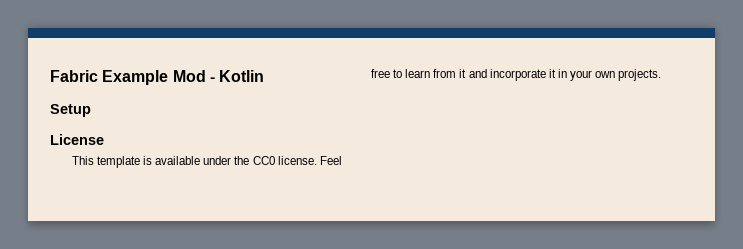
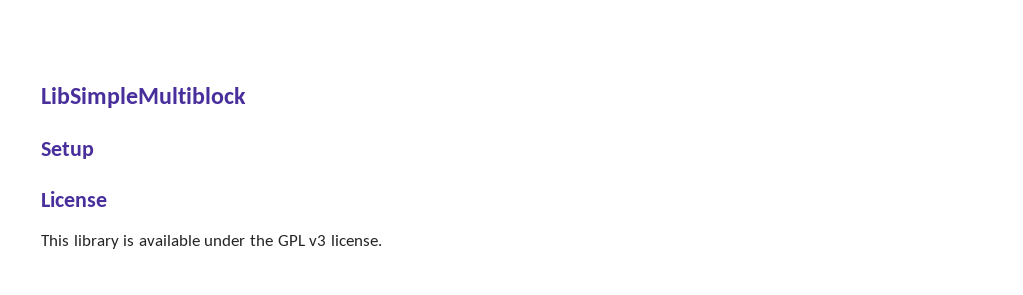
- Fabric Example Mod - Kotlin
+ LibSimpleMultiblock
- This template is available under the CC0 license. Feel free to learn from it and incorporate it in your own projects.
+ This library is available under the GPL v3 license.

